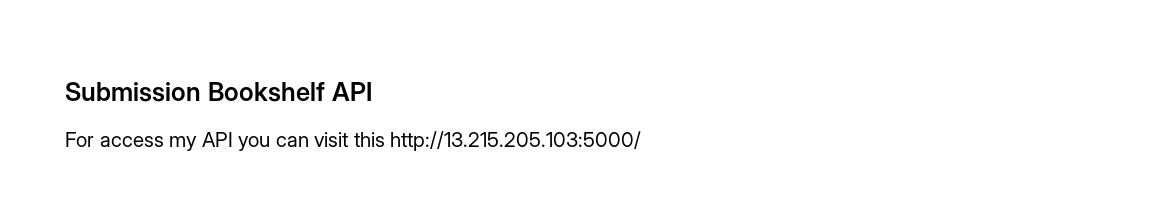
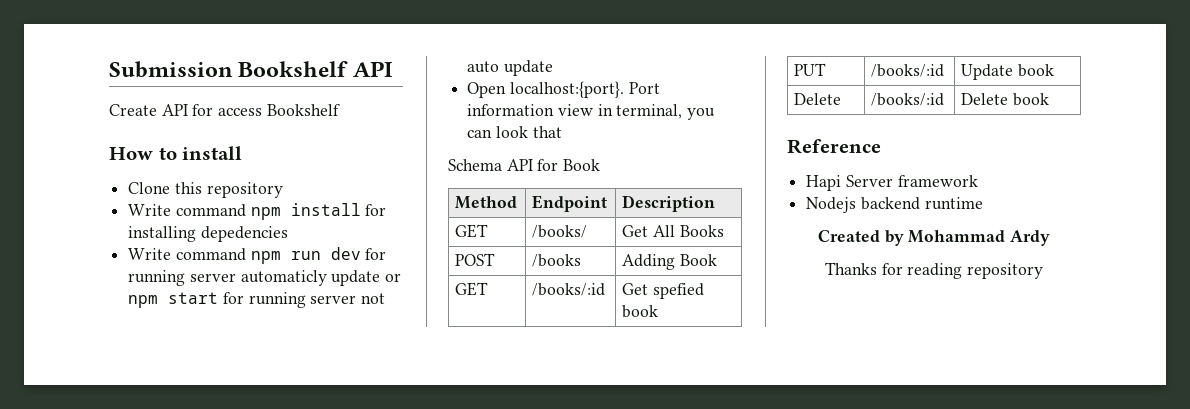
- For access my API you can visit this http://13.215.205.103:5000/
+ Create API for access Bookshelf
+ How to install
+ Clone this repository
+ Write command npm install for installing depedencies
+ Write command npm run dev for running server automaticly update or npm start for running server not auto update
+ Open localhost:{port}. Port information view in terminal, you can look that
+ Schema API for Book
+ Method | Endpoint | Description
+ GET | /books/ | Get All Books
+ POST | /books | Adding Book
+ GET | /books/:id | Get spefied book
+ PUT | /books/:id | Update book
+ Delete | /books/:id | Delete book
+ Reference
+ Hapi Server framework
+ Nodejs backend runtime
+ Created by Mohammad Ardy
+ Thanks for reading repository

